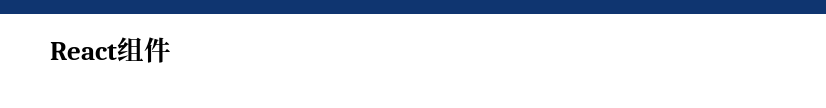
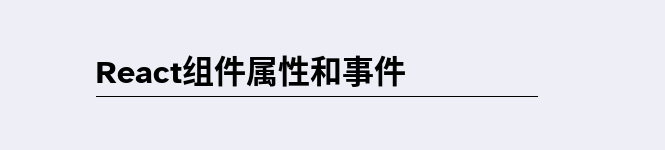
- React组件
+ React组件属性和事件

